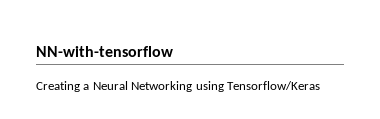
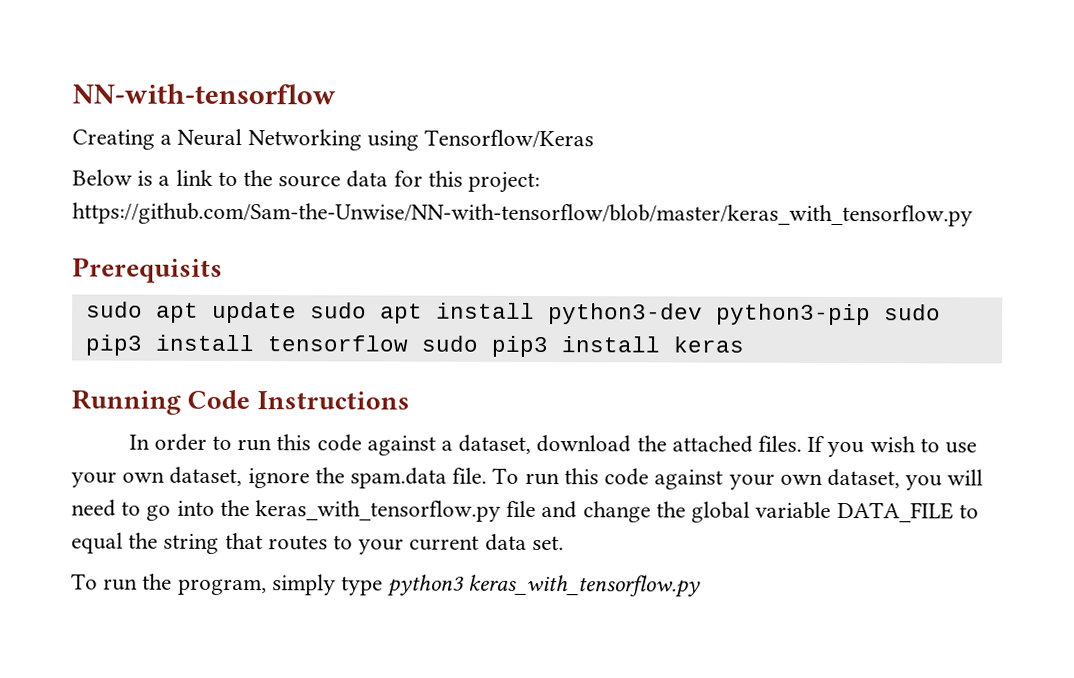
+ Below is a link to the source data for this project: https://github.com/Sam-the-Unwise/NN-with-tensorflow/blob/master/keras_with_tensorflow.py
+ Prerequisits
+ sudo apt update sudo apt install python3-dev python3-pip sudo pip3 install tensorflow sudo pip3 install keras
+ Running Code Instructions
+ In order to run this code against a dataset, download the attached files. If you wish to use your own dataset, ignore the spam.data file. To run this code against your own dataset, you will need to go into the keras_with_tensorflow.py file and change the global variable DATA_FILE to equal the string that routes to your current data set.
+ To run the program, simply type python3 keras_with_tensorflow.py

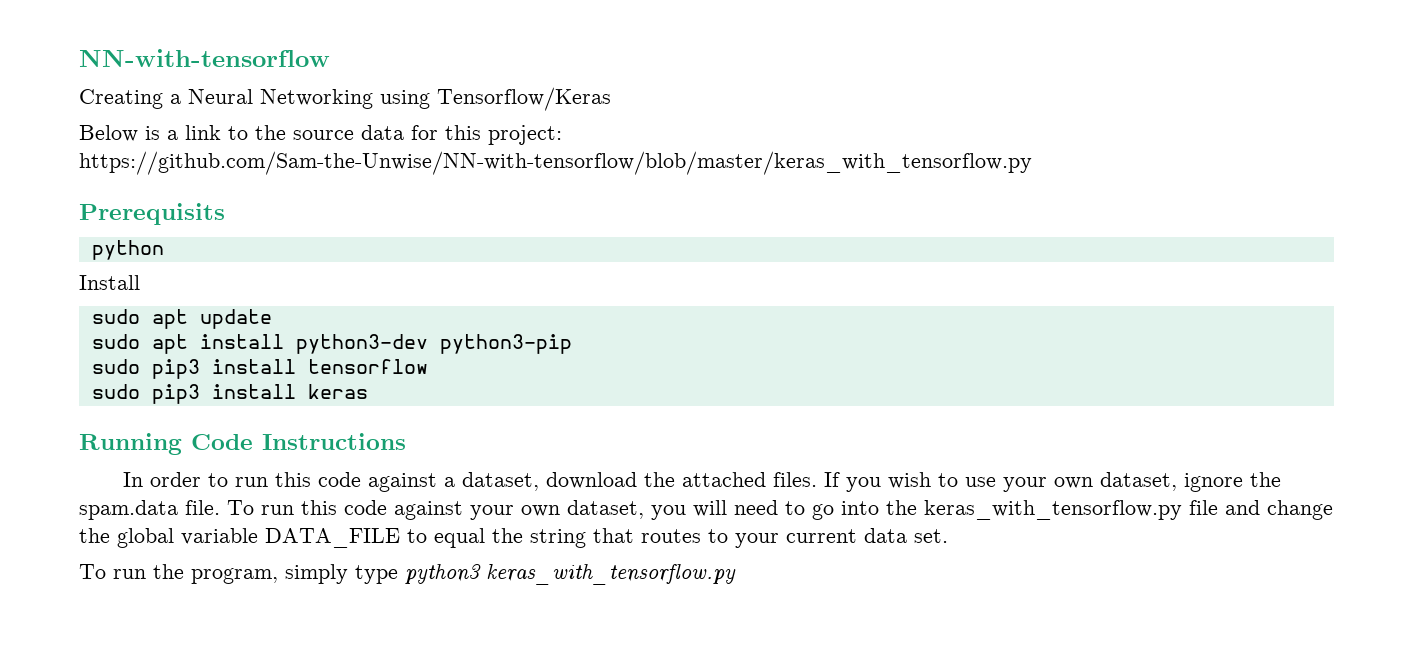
+ python
+ Install
- sudo apt update sudo apt install python3-dev python3-pip sudo pip3 install tensorflow sudo pip3 install keras
+ sudo apt update
+ sudo apt install python3-dev python3-pip
+ sudo pip3 install tensorflow
+ sudo pip3 install keras

